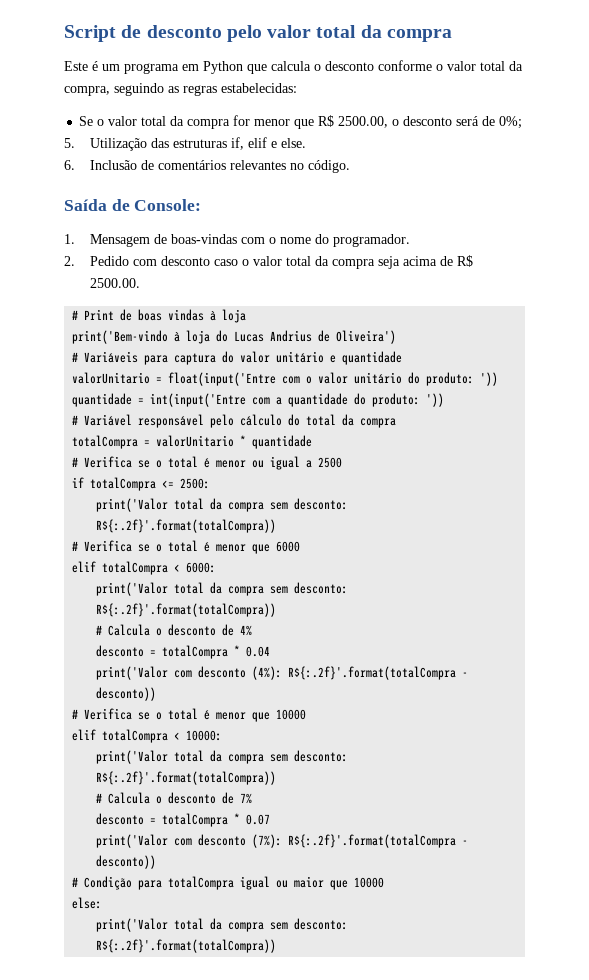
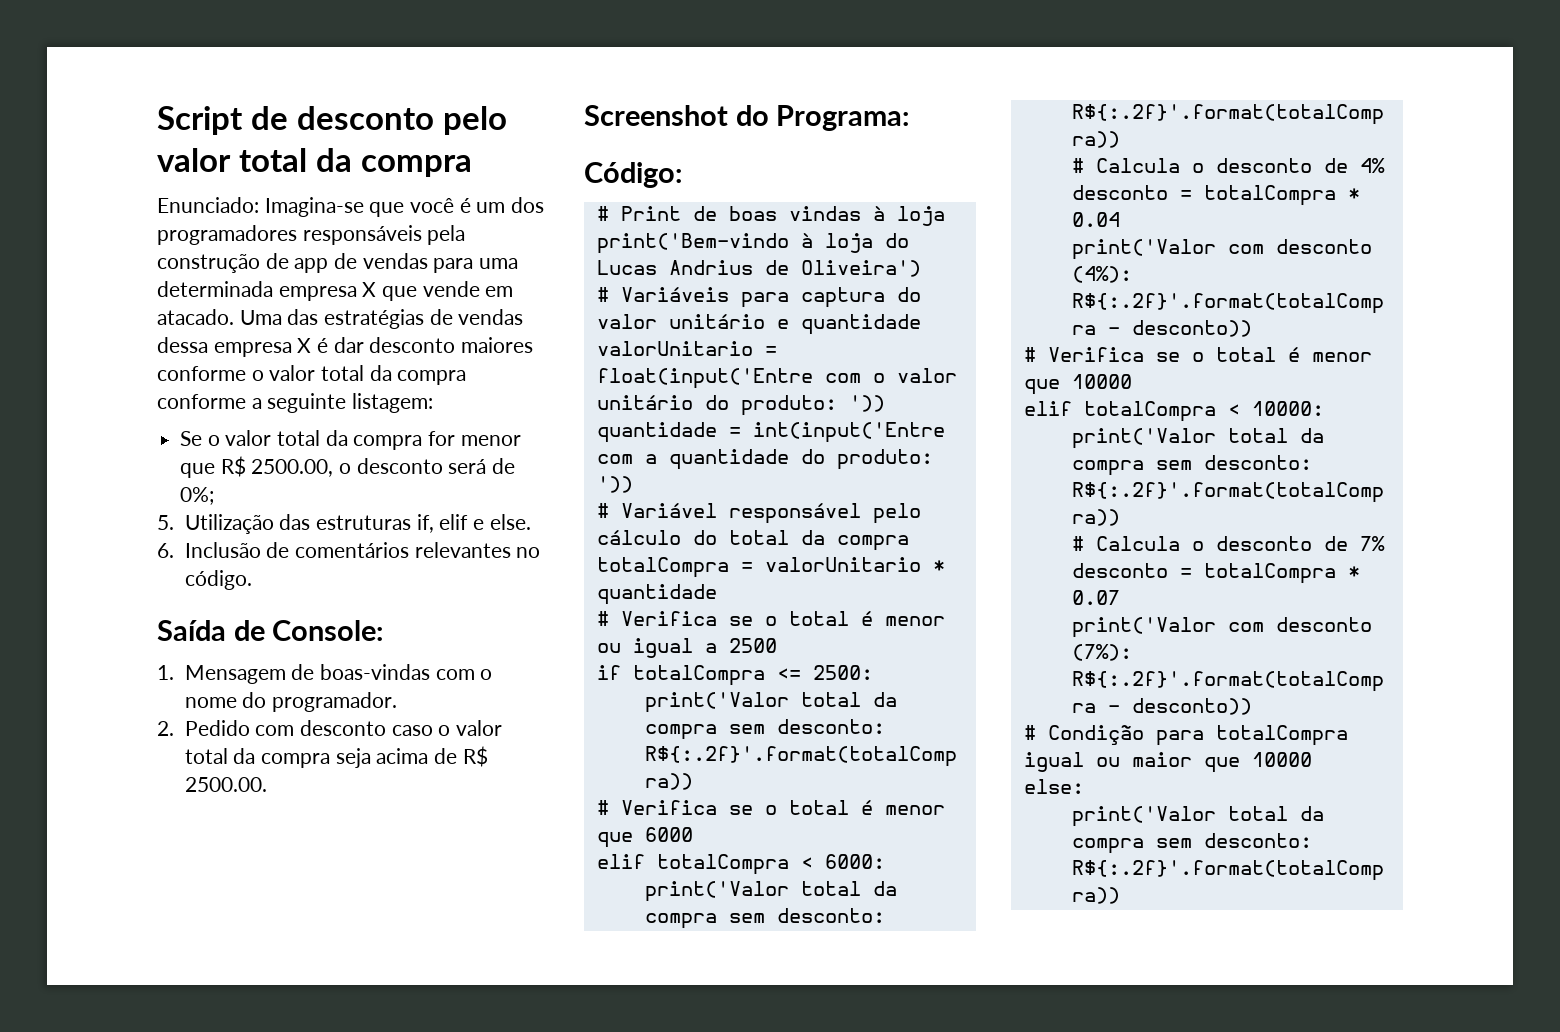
- Este é um programa em Python que calcula o desconto conforme o valor total da compra, seguindo as regras estabelecidas:
+ Enunciado: Imagina-se que você é um dos programadores responsáveis pela construção de app de vendas para uma determinada empresa X que vende em atacado. Uma das estratégias de vendas dessa empresa X é dar desconto maiores conforme o valor total da compra conforme a seguinte listagem:
+ Screenshot do Programa:
+ Código:

